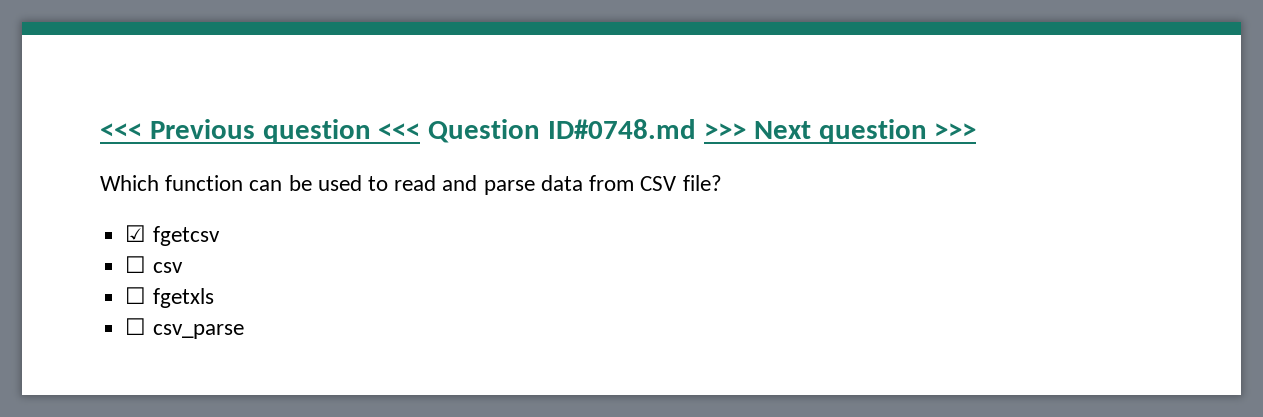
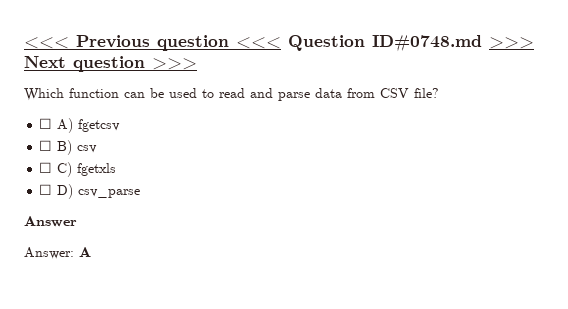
- ☑ fgetcsv
+ ☐ A) fgetcsv
- ☐ csv
+ ☐ B) csv
- ☐ fgetxls
+ ☐ C) fgetxls
- ☐ csv_parse
+ ☐ D) csv_parse
+ Answer
+ Answer: A

